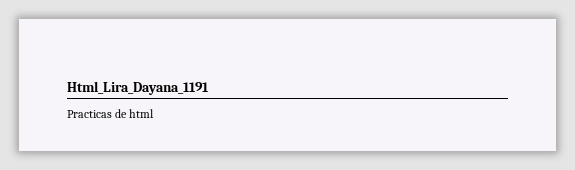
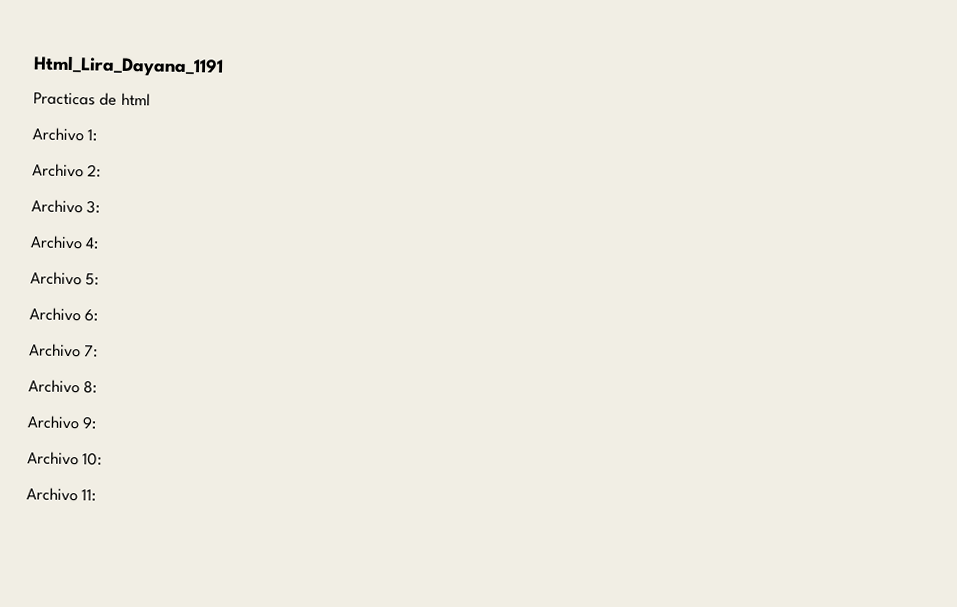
+ Archivo 1:
+ Archivo 2:
+ Archivo 3:
+ Archivo 4:
+ Archivo 5:
+ Archivo 6:
+ Archivo 7:
+ Archivo 8:
+ Archivo 9:
+ Archivo 10:
+ Archivo 11:

